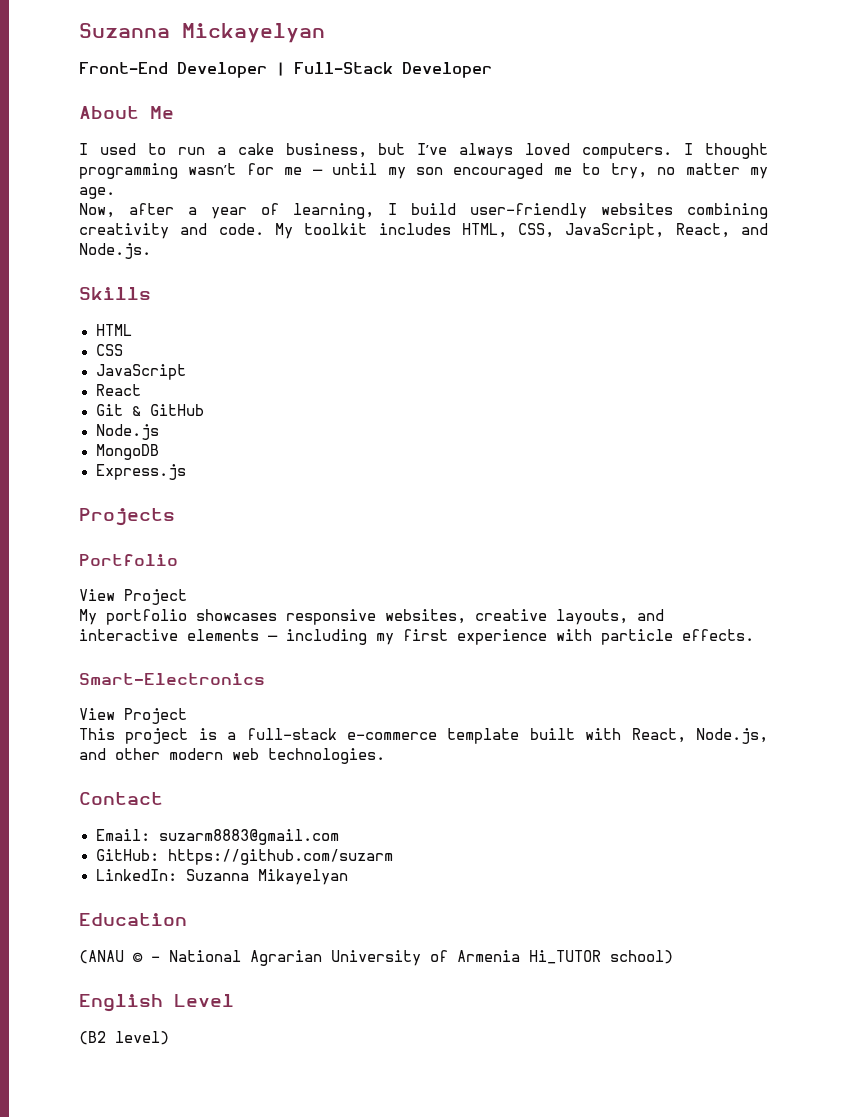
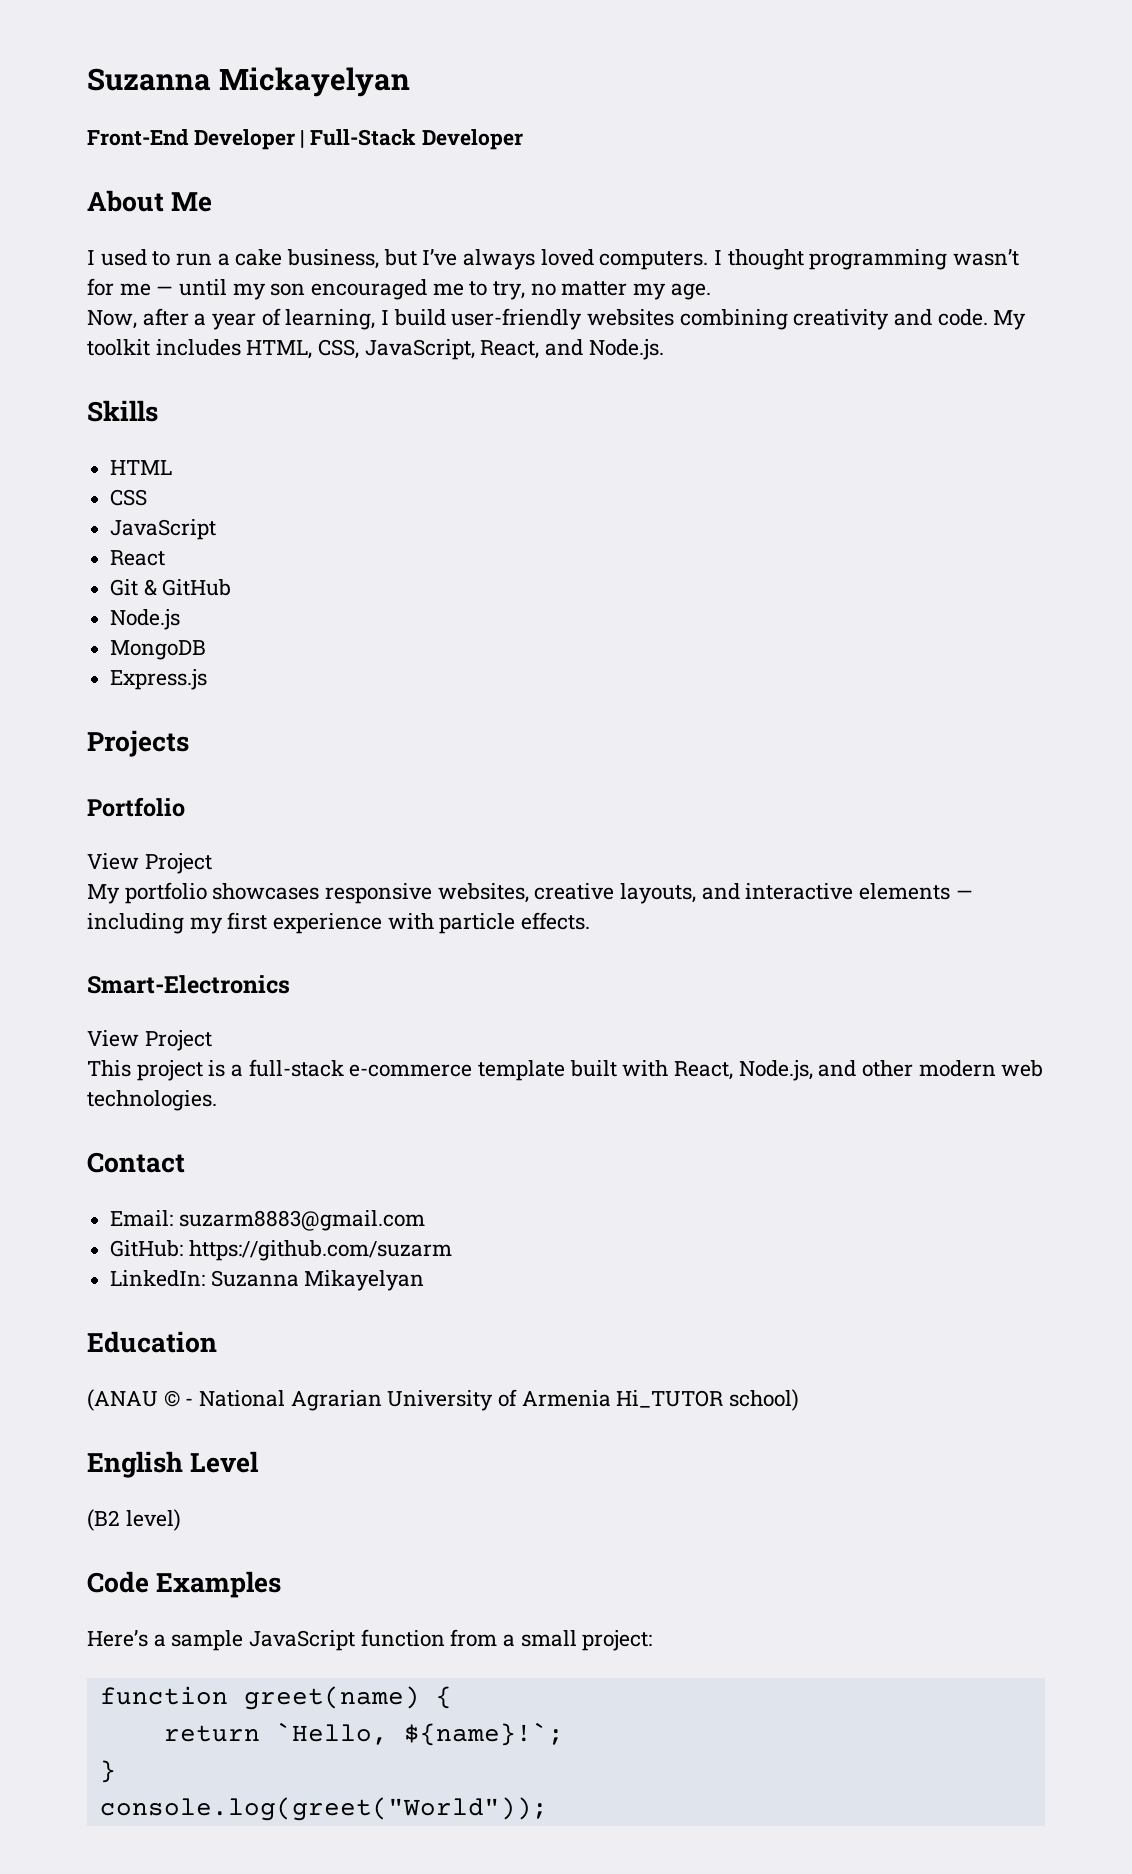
+ Code Examples
+ Here’s a sample JavaScript function from a small project:
+ function greet(name) {
+ return `Hello, ${name}!`;
+ }
+ console.log(greet("World"));

